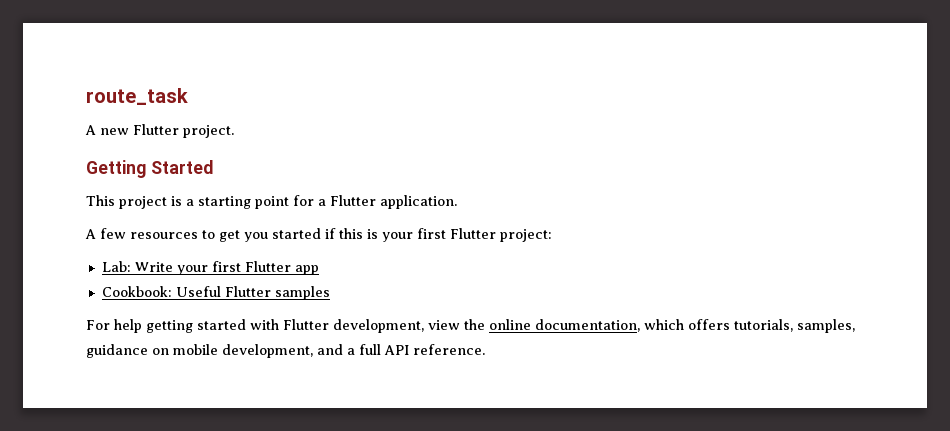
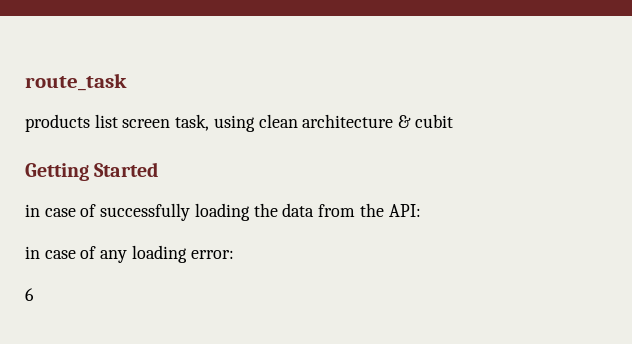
- A new Flutter project.
+ products list screen task, using clean architecture & cubit
  Getting Started
- This project is a starting point for a Flutter application.
- A few resources to get you started if this is your first Flutter project:
- Lab: Write your first Flutter app
- Cookbook: Useful Flutter samples
- For help getting started with Flutter development, view the online documentation, which offers tutorials, samples, guidance on mobile development, and a full API reference.
+ in case of successfully loading the data from the API:
+ in case of any loading error:
+ 6

